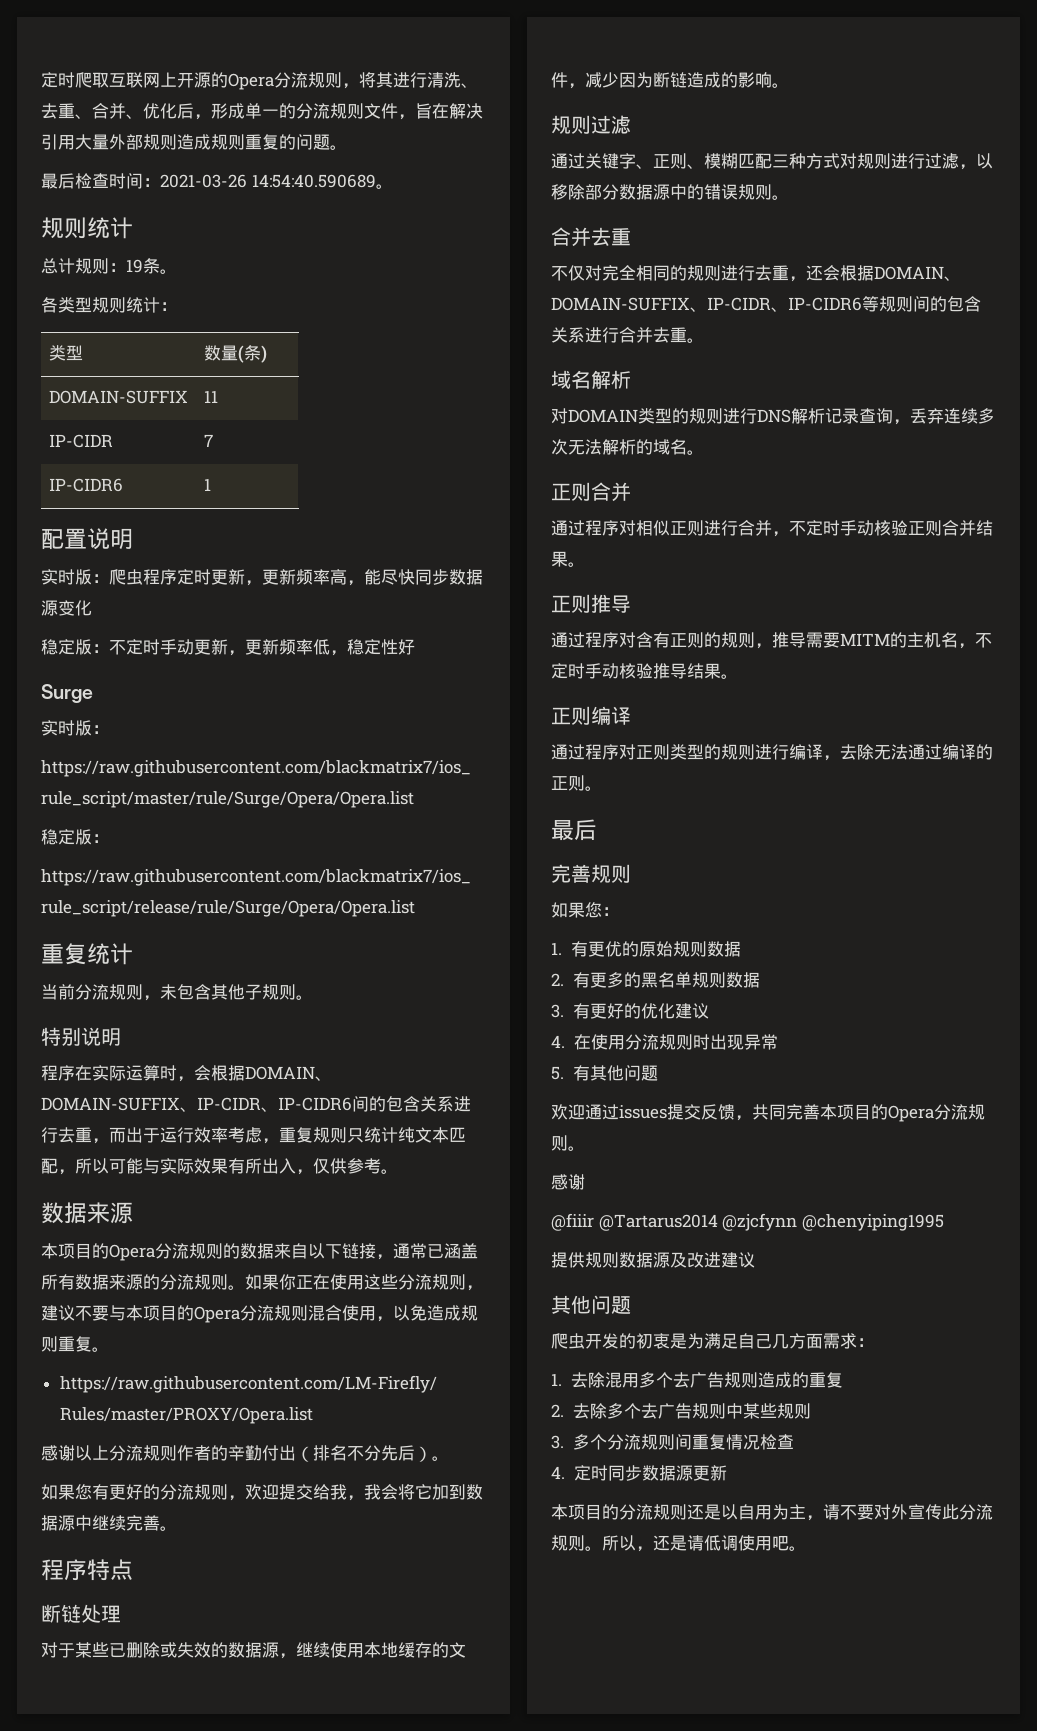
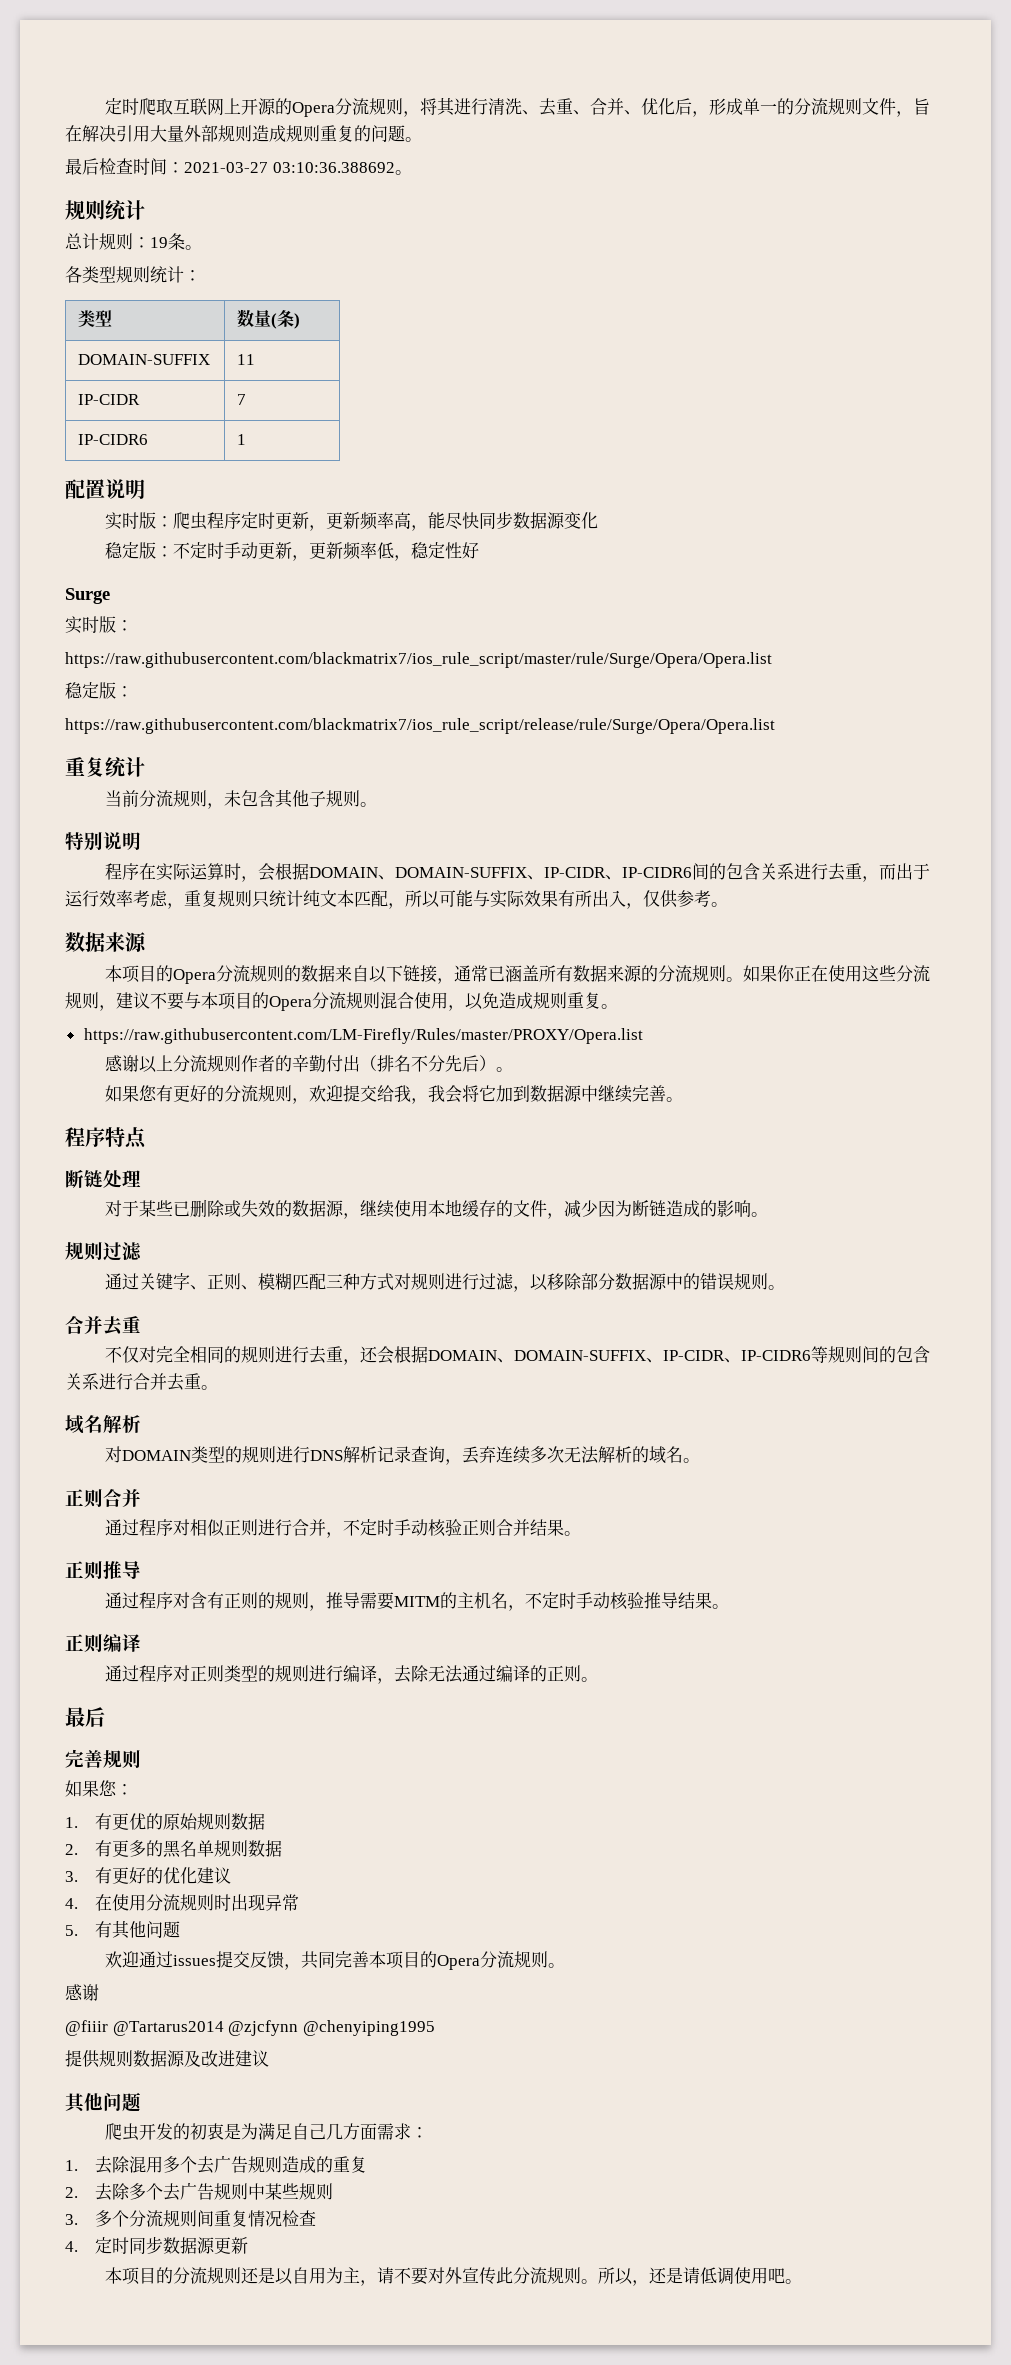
- 最后检查时间：2021-03-26 14:54:40.590689。
+ 最后检查时间：2021-03-27 03:10:36.388692。

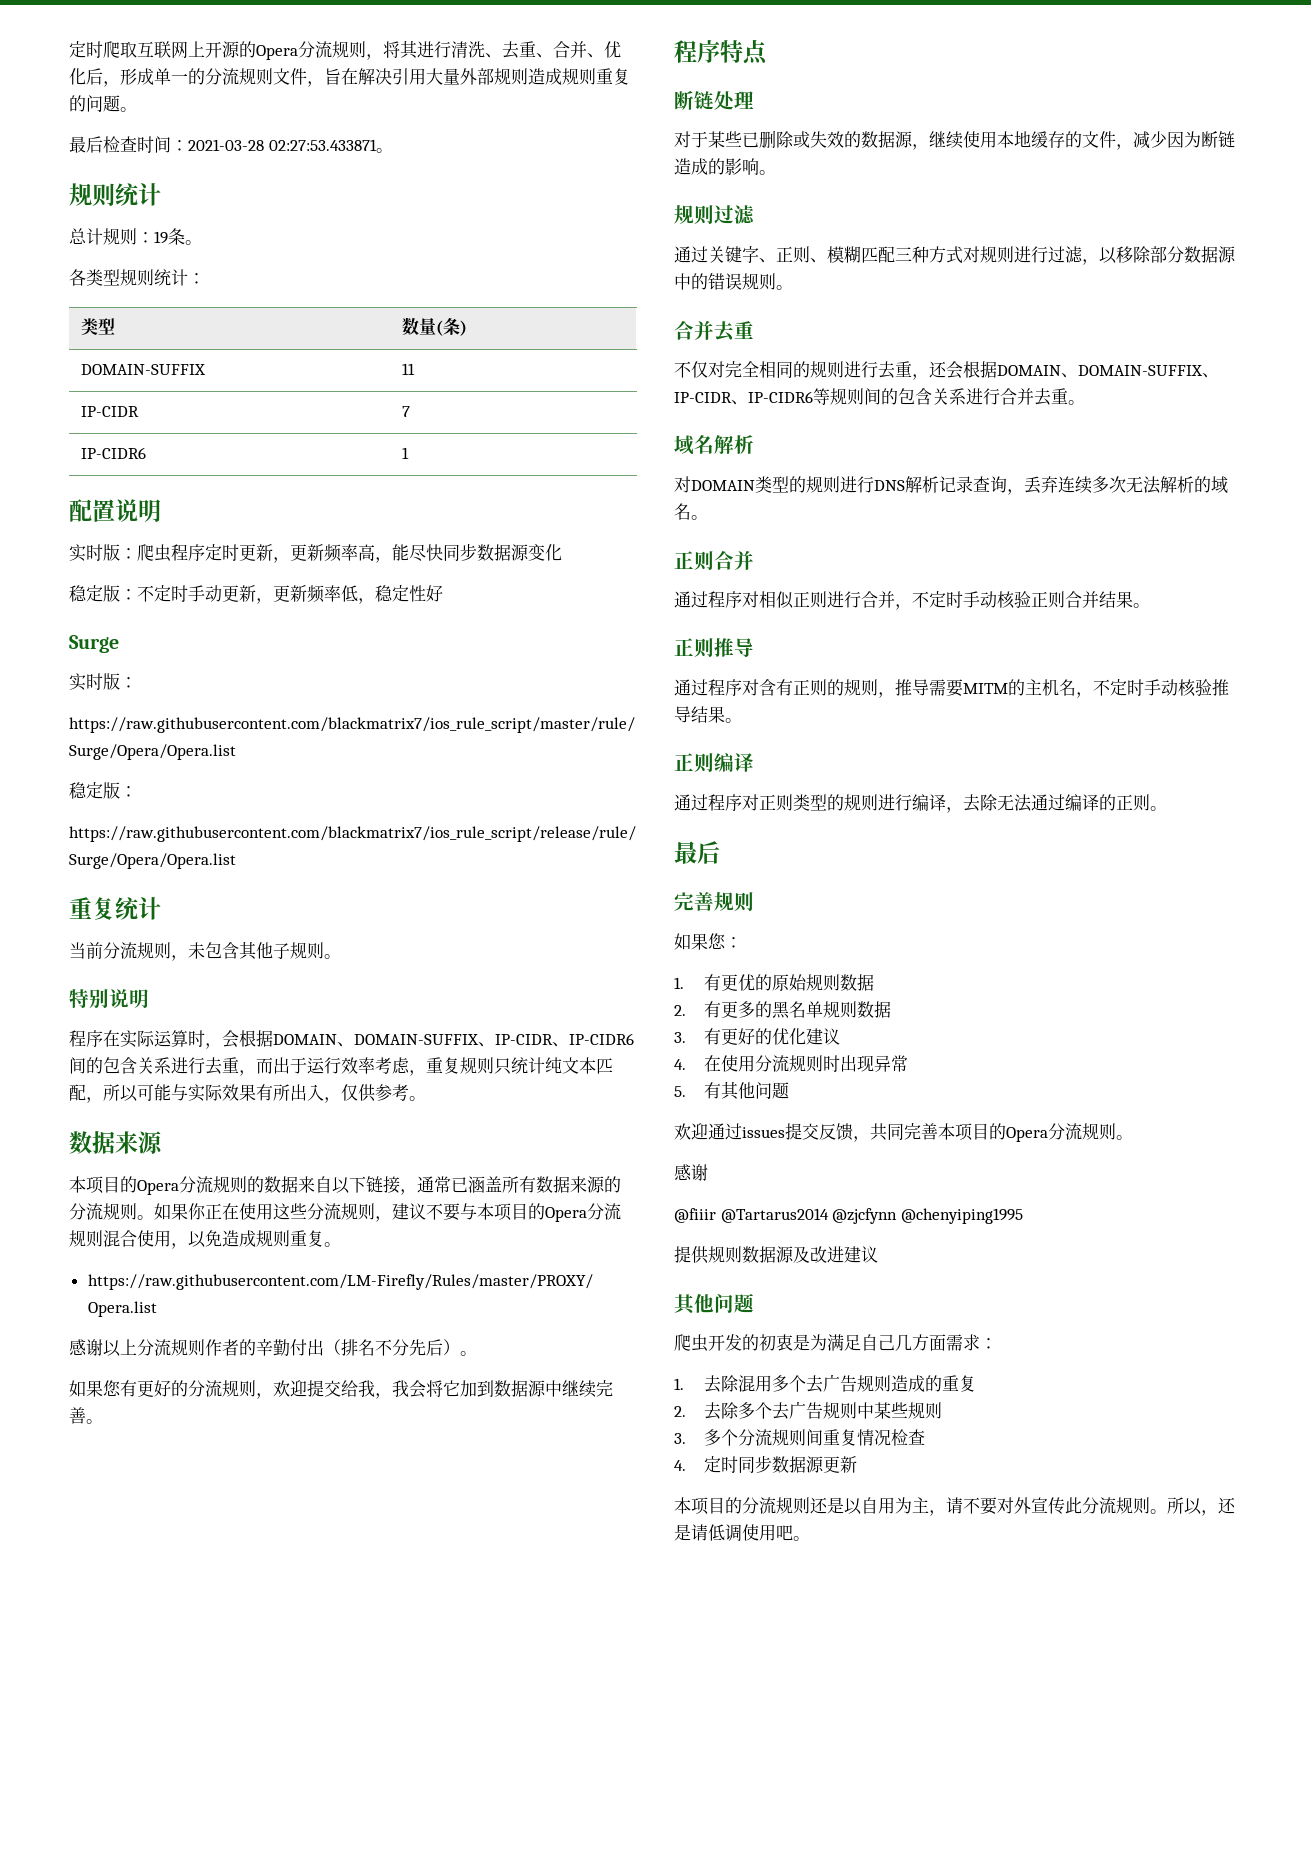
- 最后检查时间：2021-03-27 03:10:36.388692。
+ 最后检查时间：2021-03-28 02:27:53.433871。

